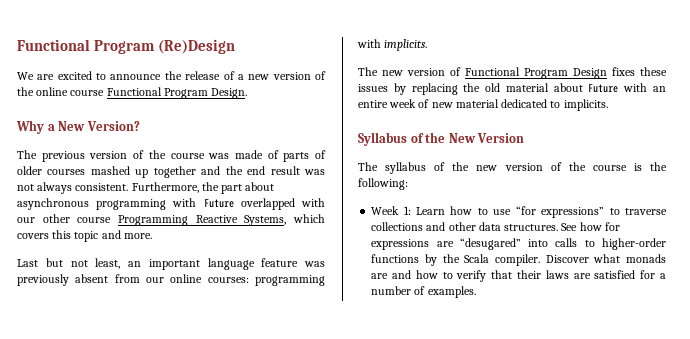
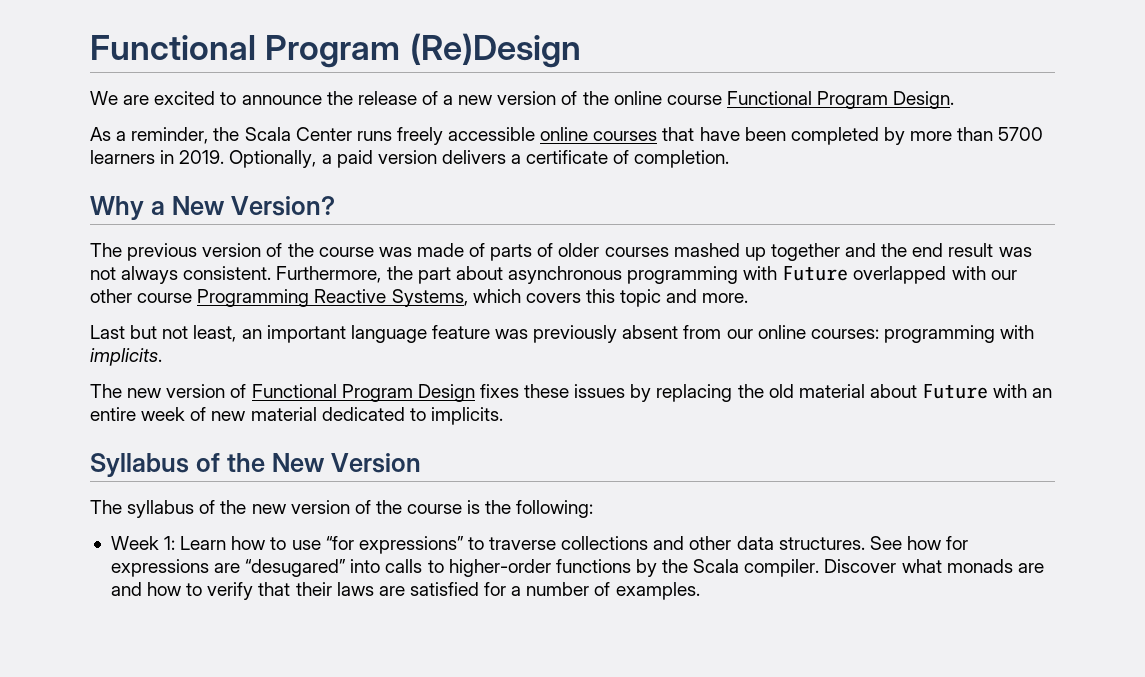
+ As a reminder, the Scala Center runs freely accessible online courses that have been completed by more than 5700 learners in 2019. Optionally, a paid version delivers a certificate of completion.

